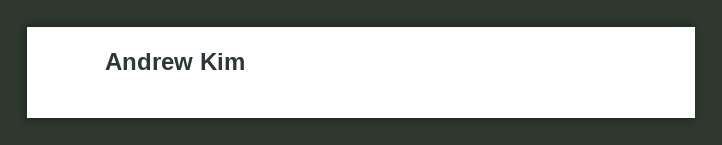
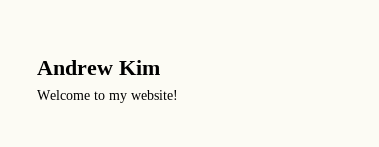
+ Welcome to my website!

